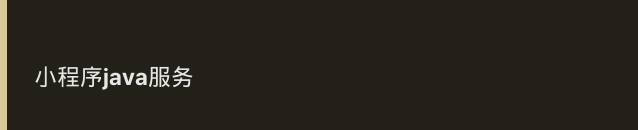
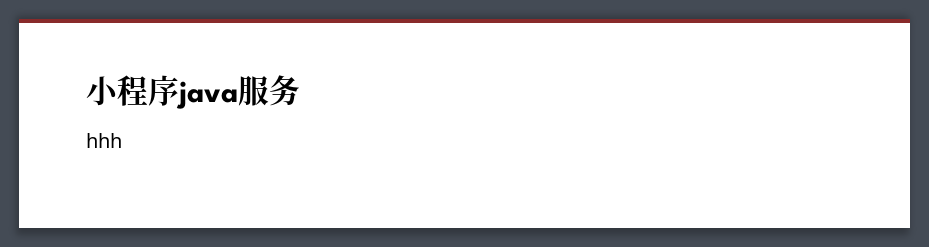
+ hhh

